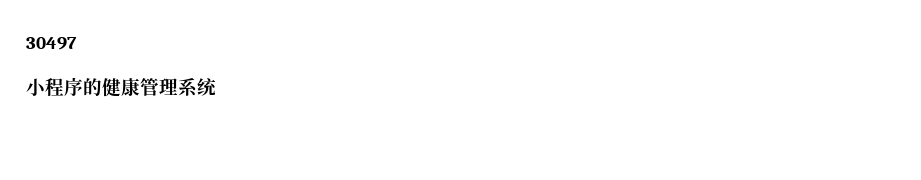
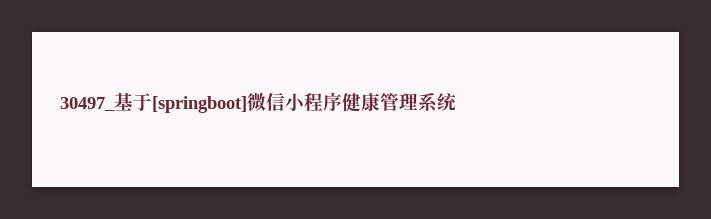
- 30497
- 小程序的健康管理系统
+ 30497_基于[springboot]微信小程序健康管理系统

